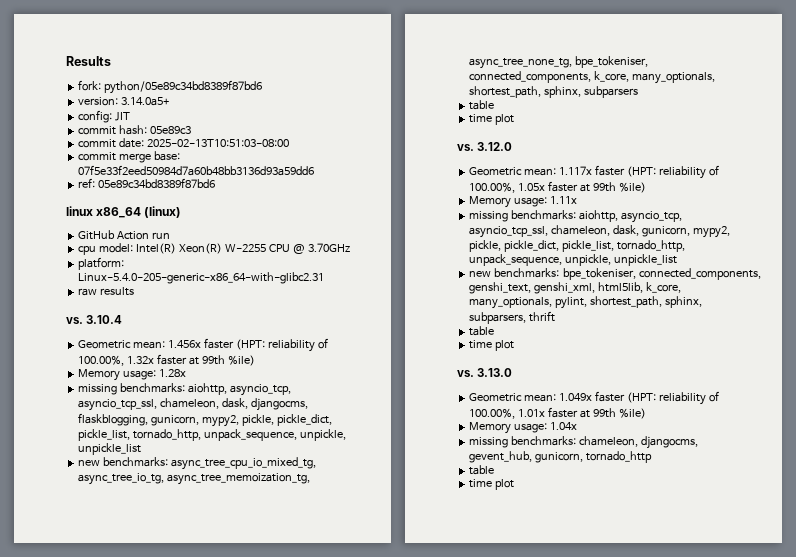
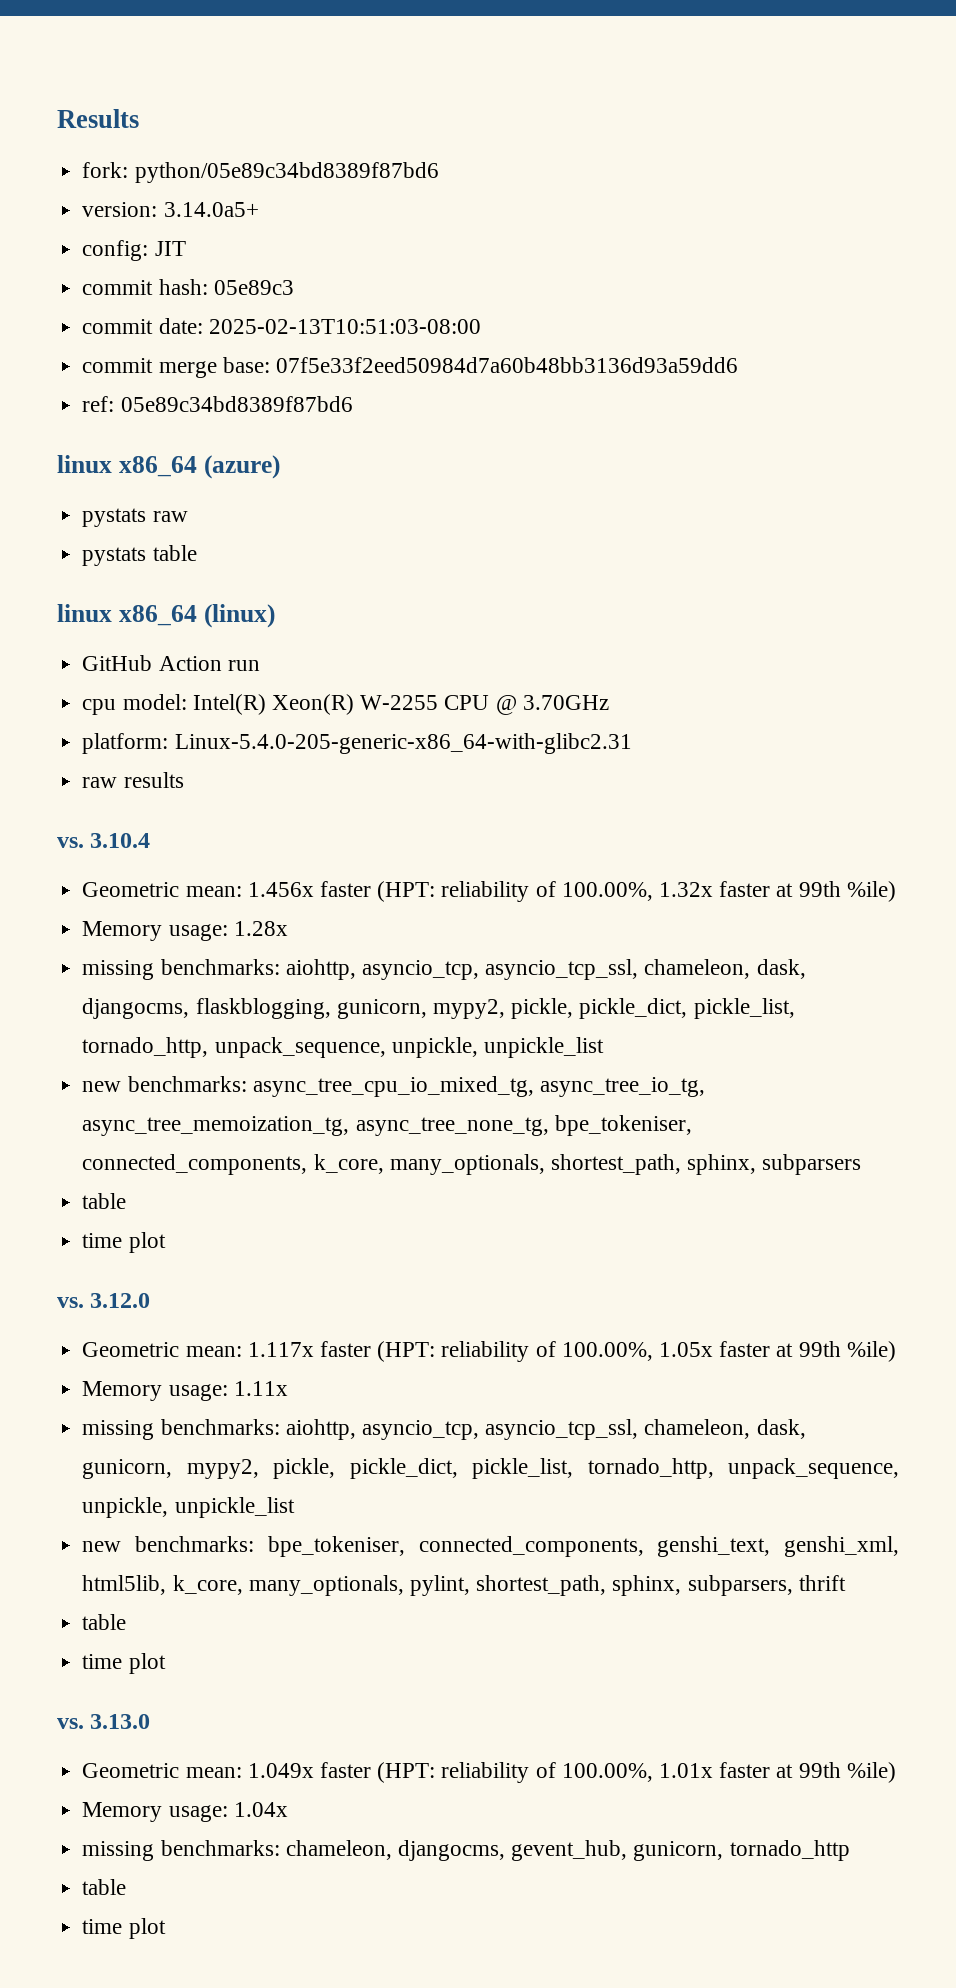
+ linux x86_64 (azure)
+ pystats raw
+ pystats table

